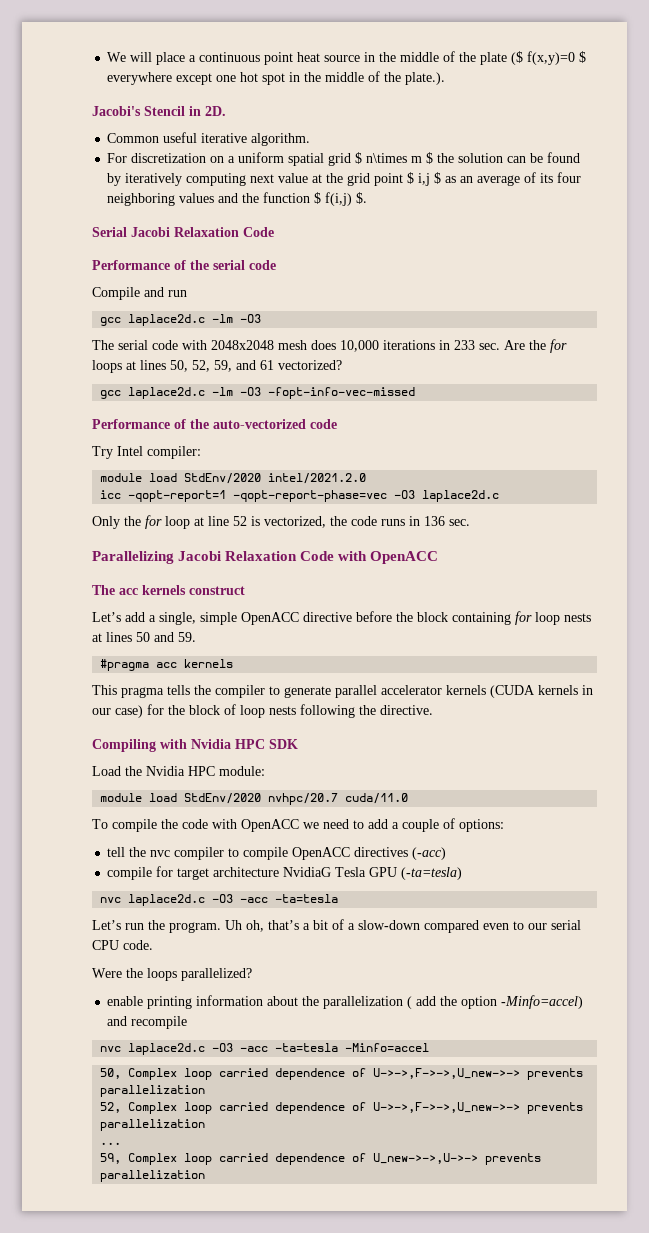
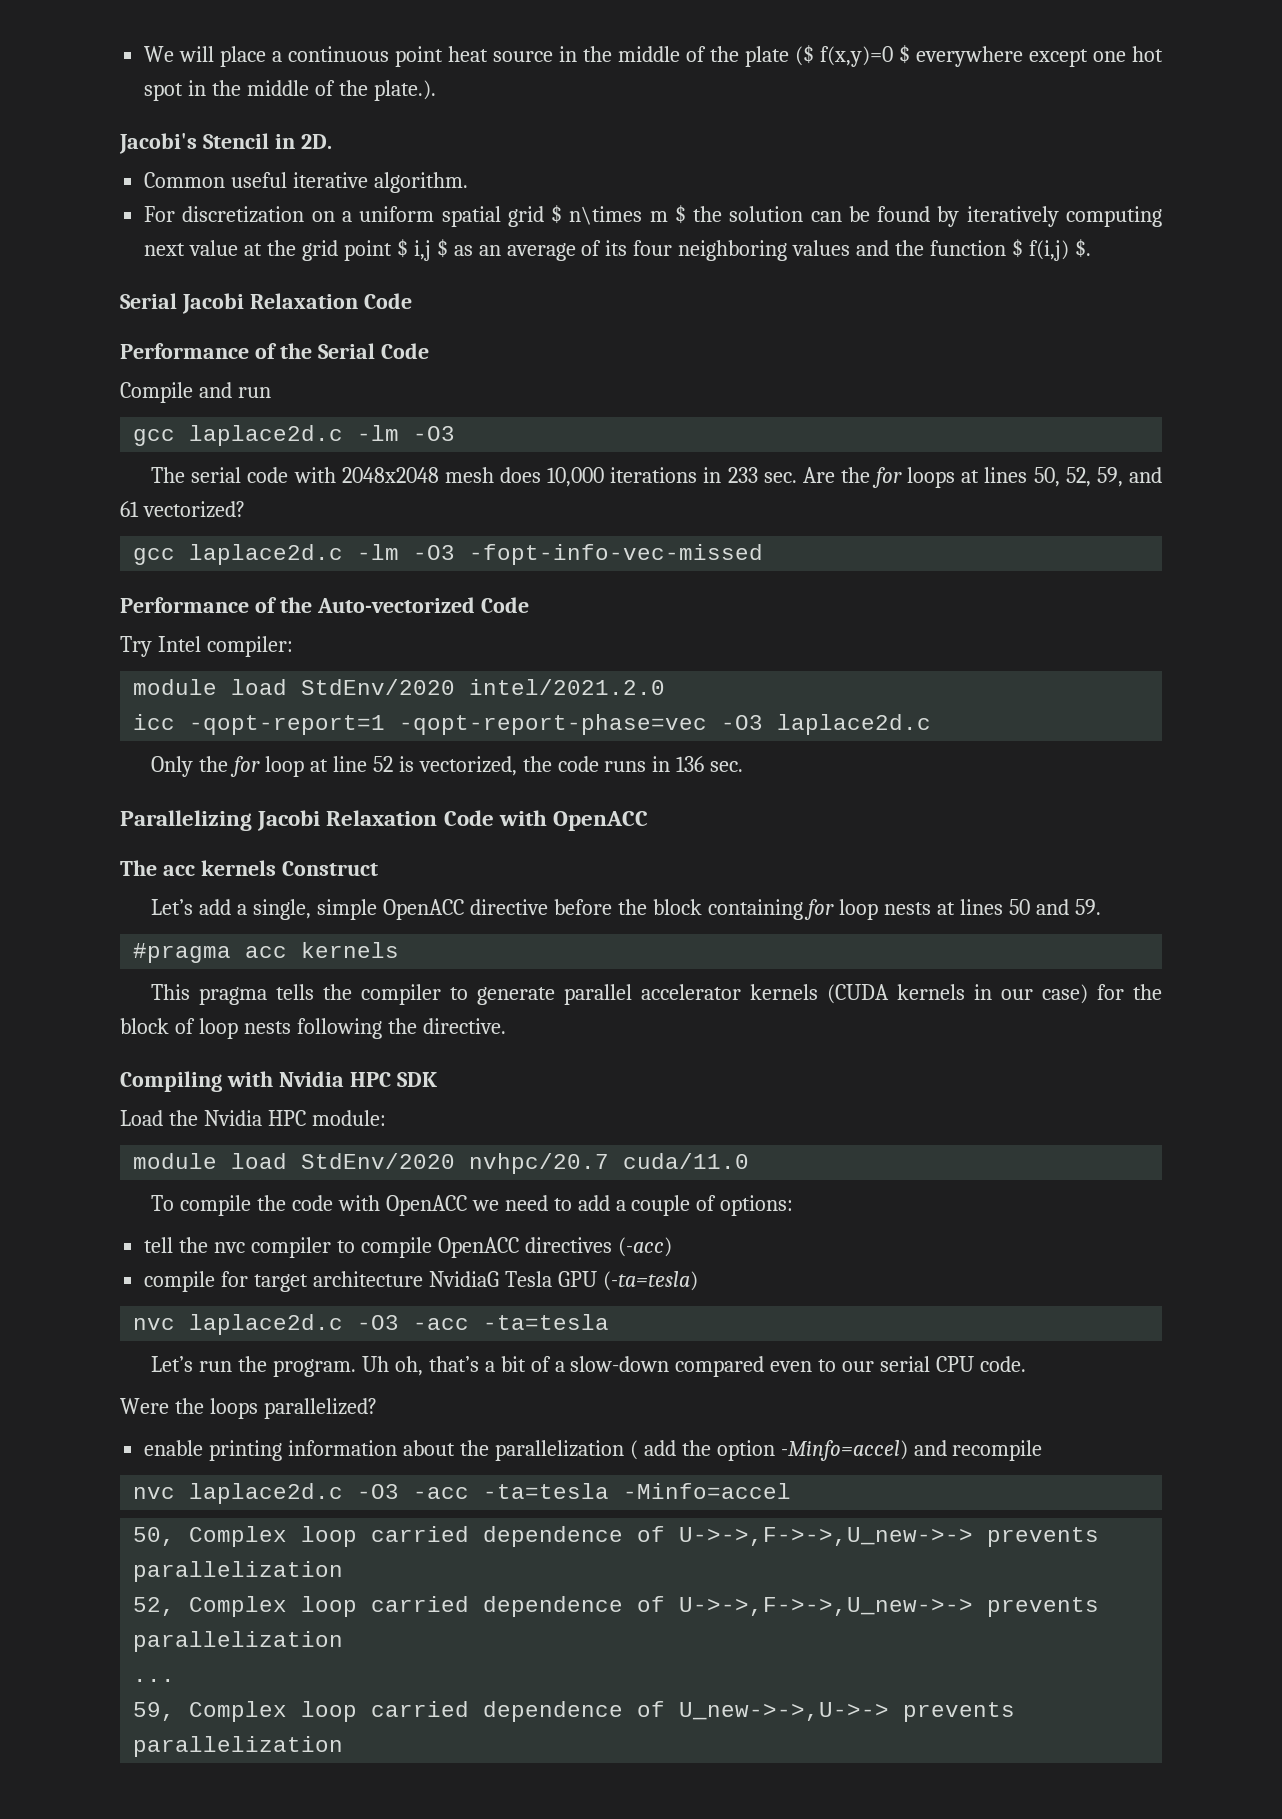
- Performance of the serial code
+ Performance of the Serial Code
- Performance of the auto-vectorized code
+ Performance of the Auto-vectorized Code
- The acc kernels construct
+ The acc kernels Construct

